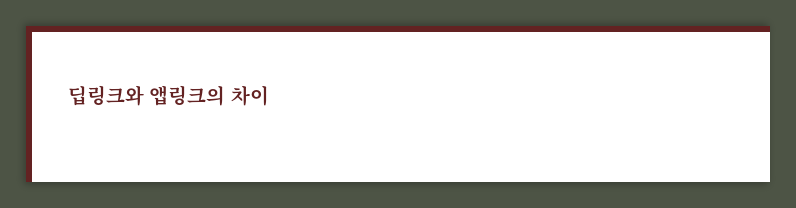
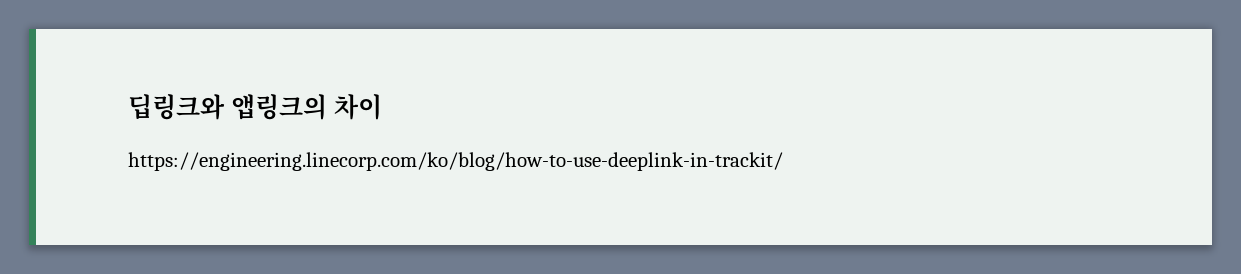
+ https://engineering.linecorp.com/ko/blog/how-to-use-deeplink-in-trackit/

